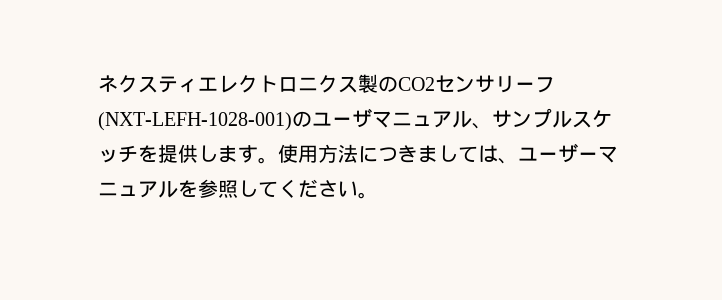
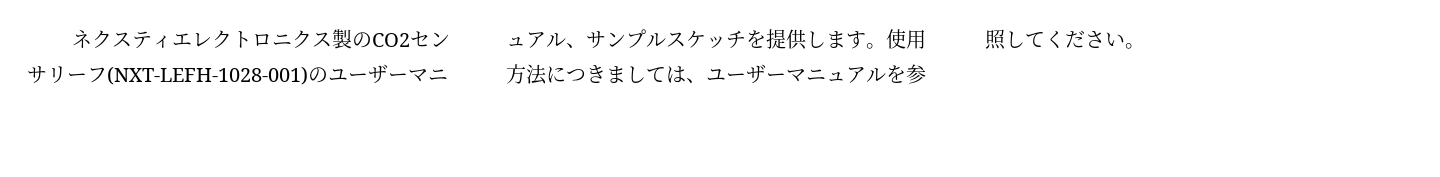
- ネクスティエレクトロニクス製のCO2センサリーフ(NXT-LEFH-1028-001)のユーザマニュアル、サンプルスケッチを提供します。
+ ネクスティエレクトロニクス製のCO2センサリーフ(NXT-LEFH-1028-001)のユーザーマニュアル、サンプルスケッチを提供します。

